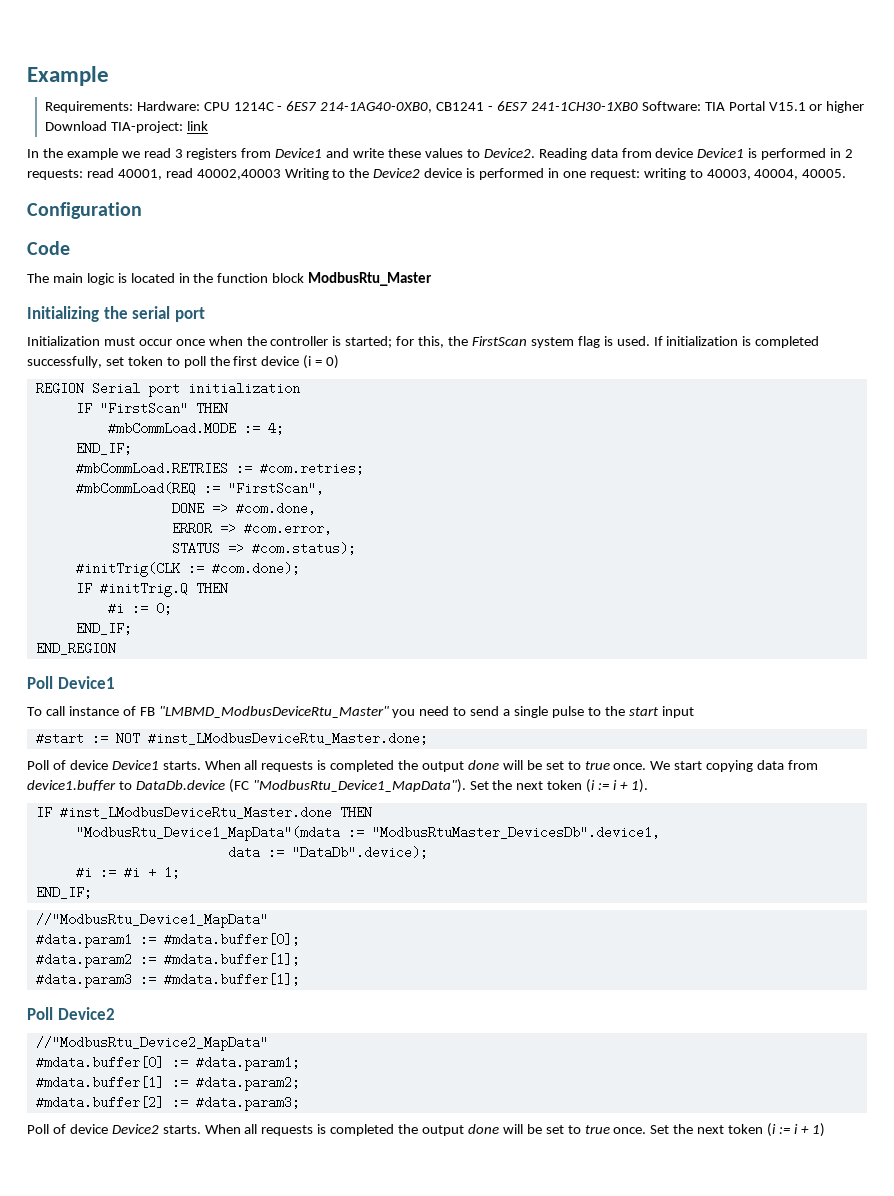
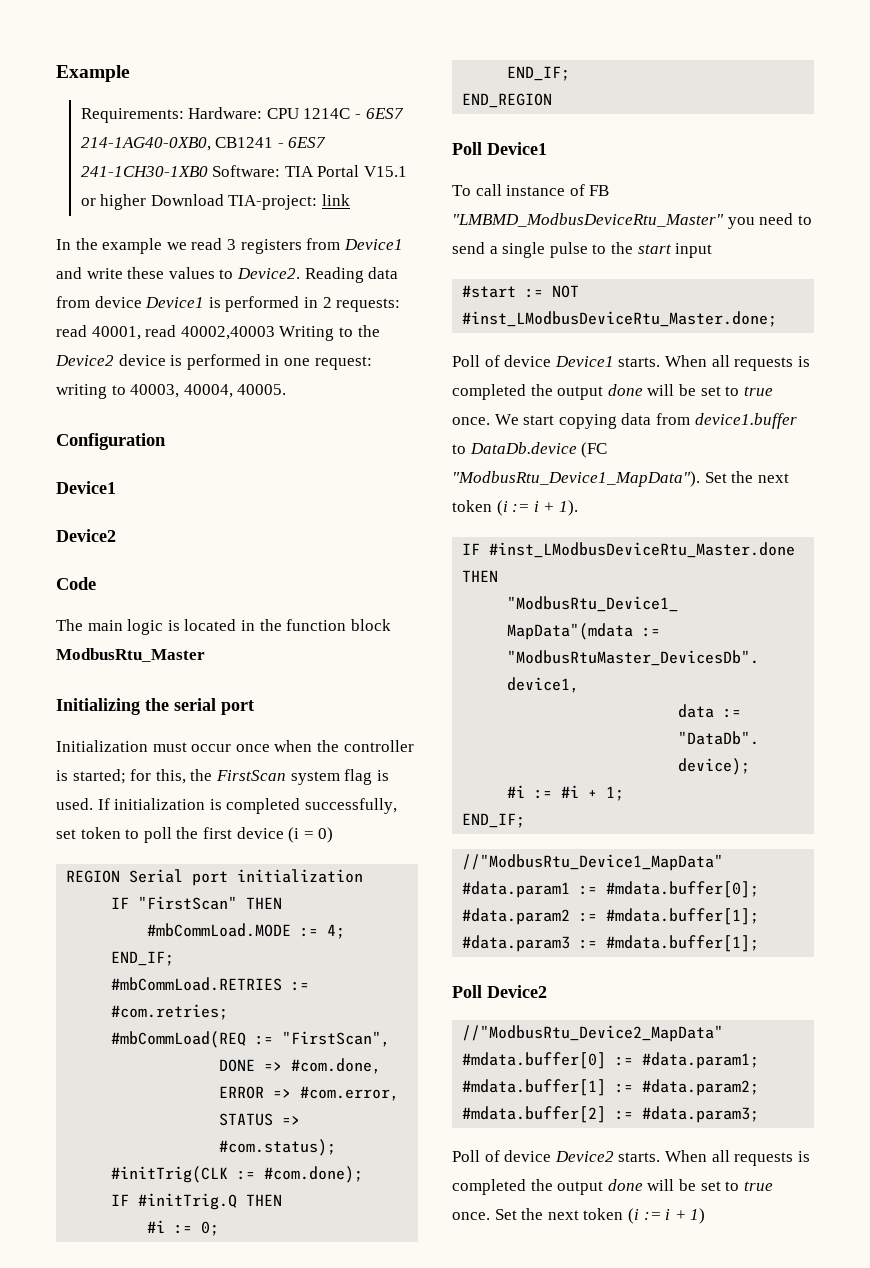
  Configuration
+ Device1
+ Device2

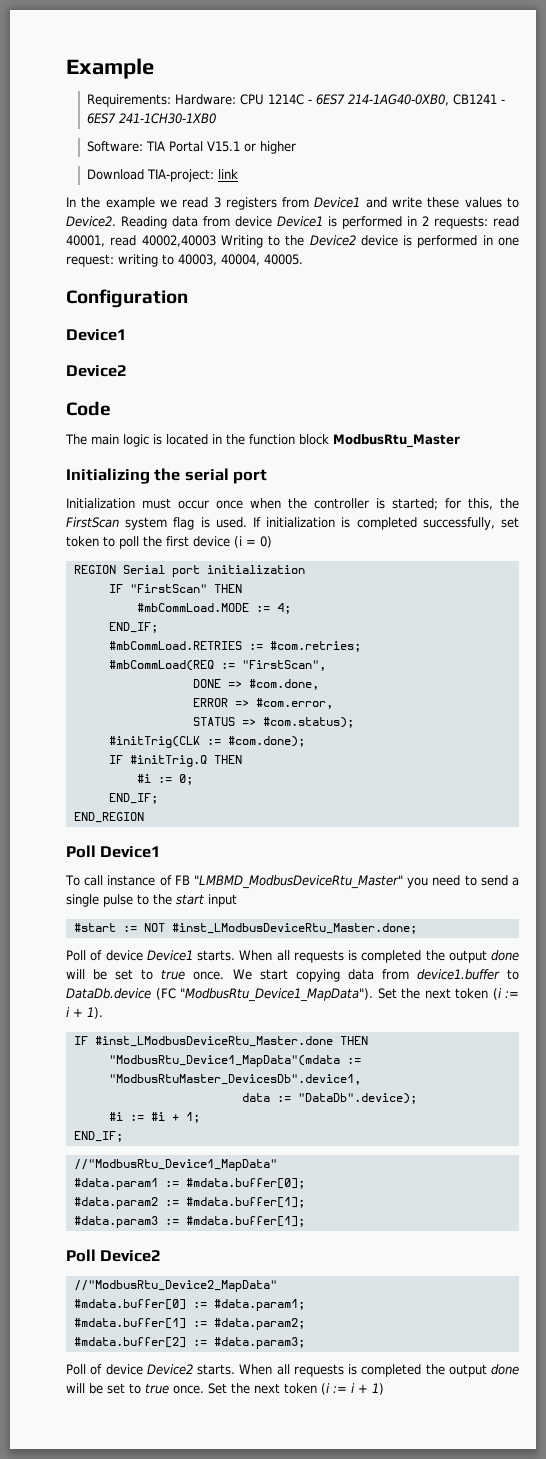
- Requirements: Hardware: CPU 1214C - 6ES7 214-1AG40-0XB0, CB1241 - 6ES7 241-1CH30-1XB0 Software: TIA Portal V15.1 or higher Download TIA-project: link
+ Requirements: Hardware: CPU 1214C - 6ES7 214-1AG40-0XB0, CB1241 - 6ES7 241-1CH30-1XB0
+ Software: TIA Portal V15.1 or higher
+ Download TIA-project: link

